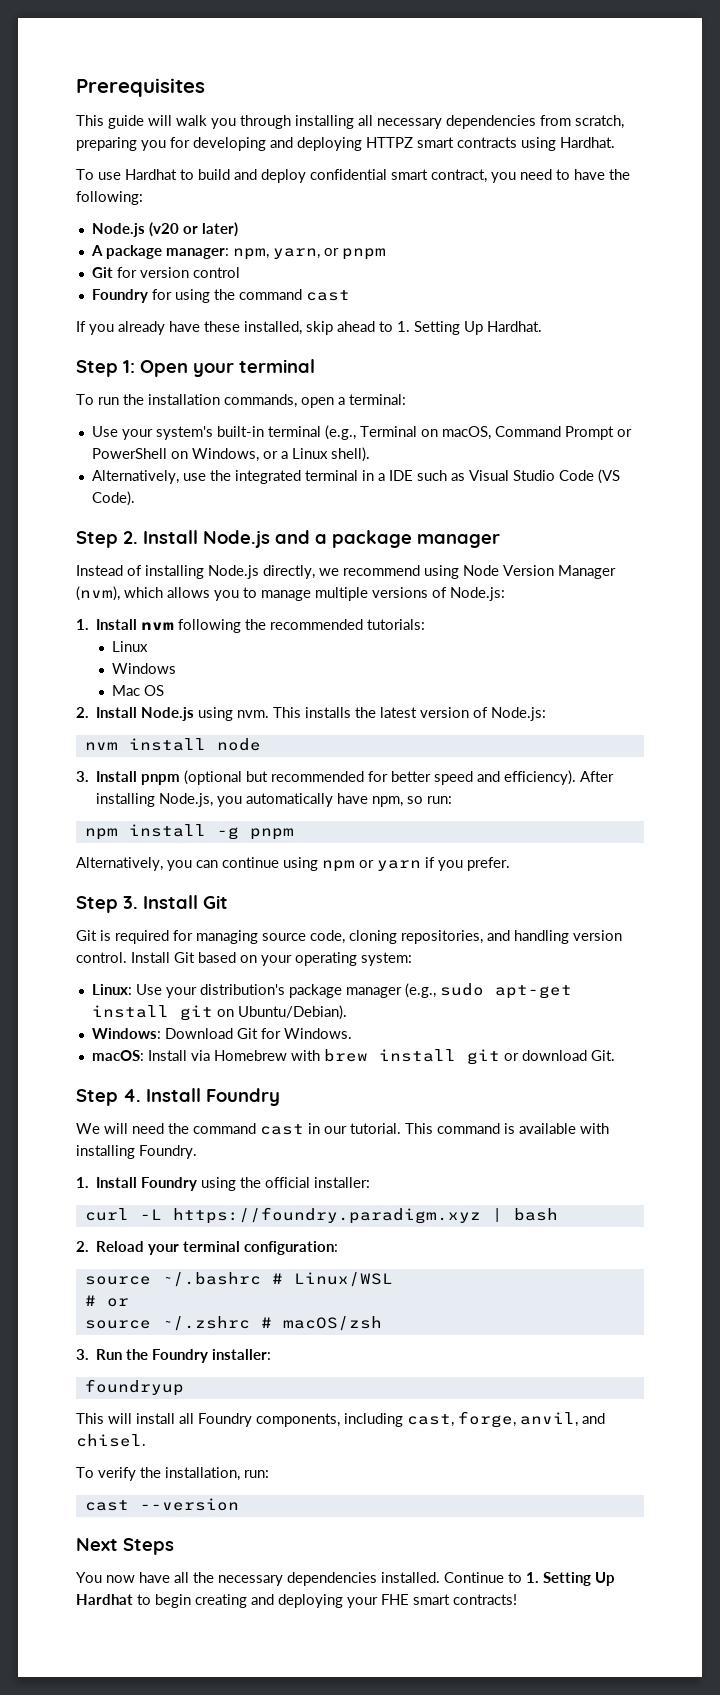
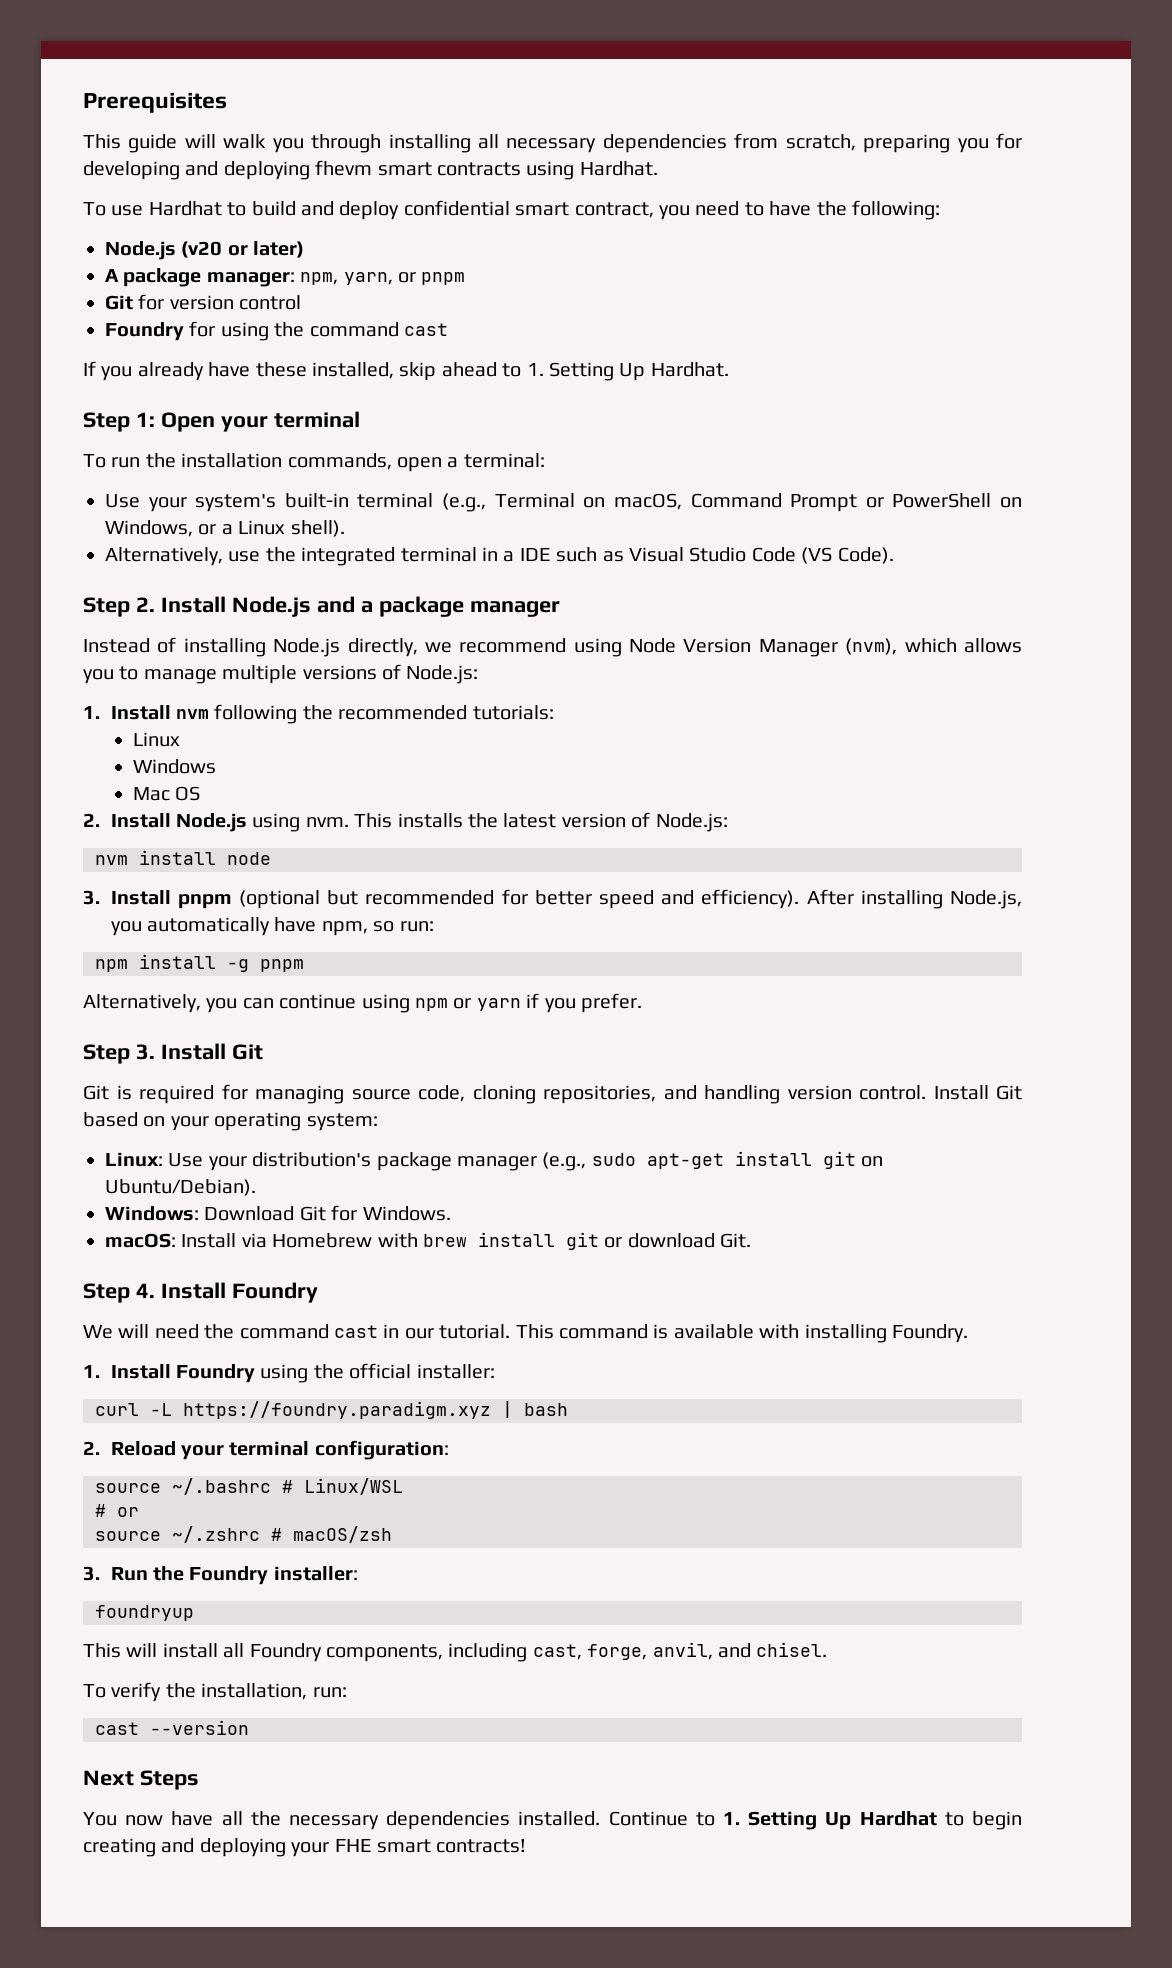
- This guide will walk you through installing all necessary dependencies from scratch, preparing you for developing and deploying HTTPZ smart contracts using Hardhat.
+ This guide will walk you through installing all necessary dependencies from scratch, preparing you for developing and deploying fhevm smart contracts using Hardhat.

